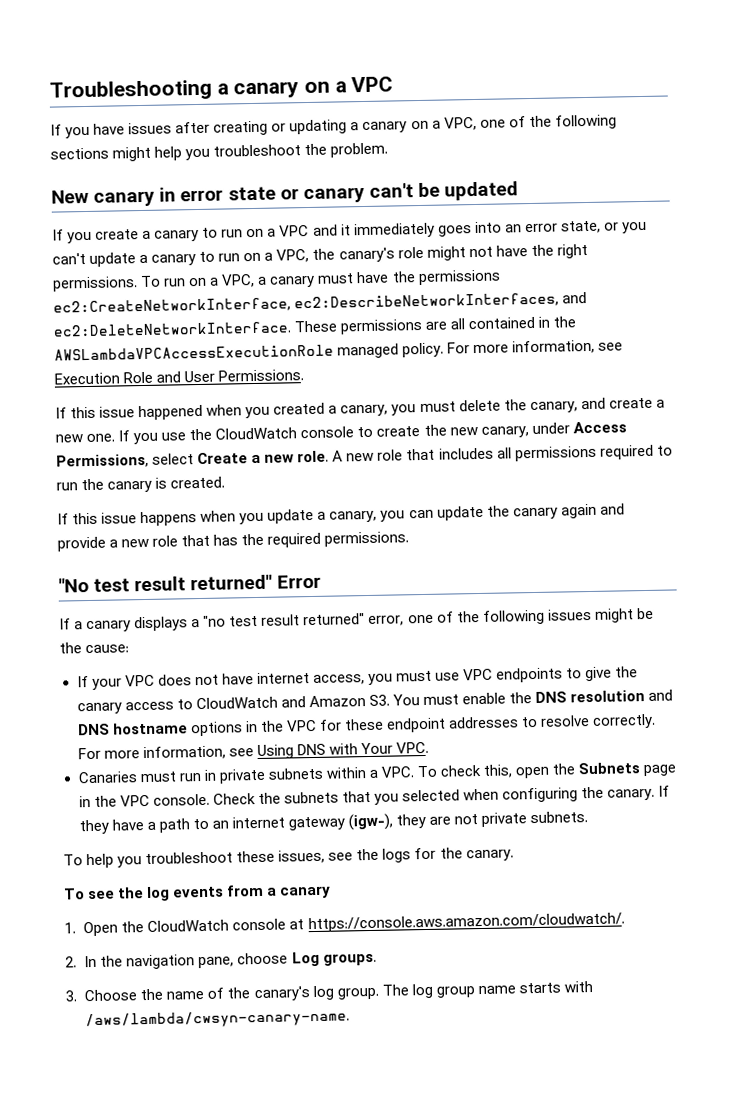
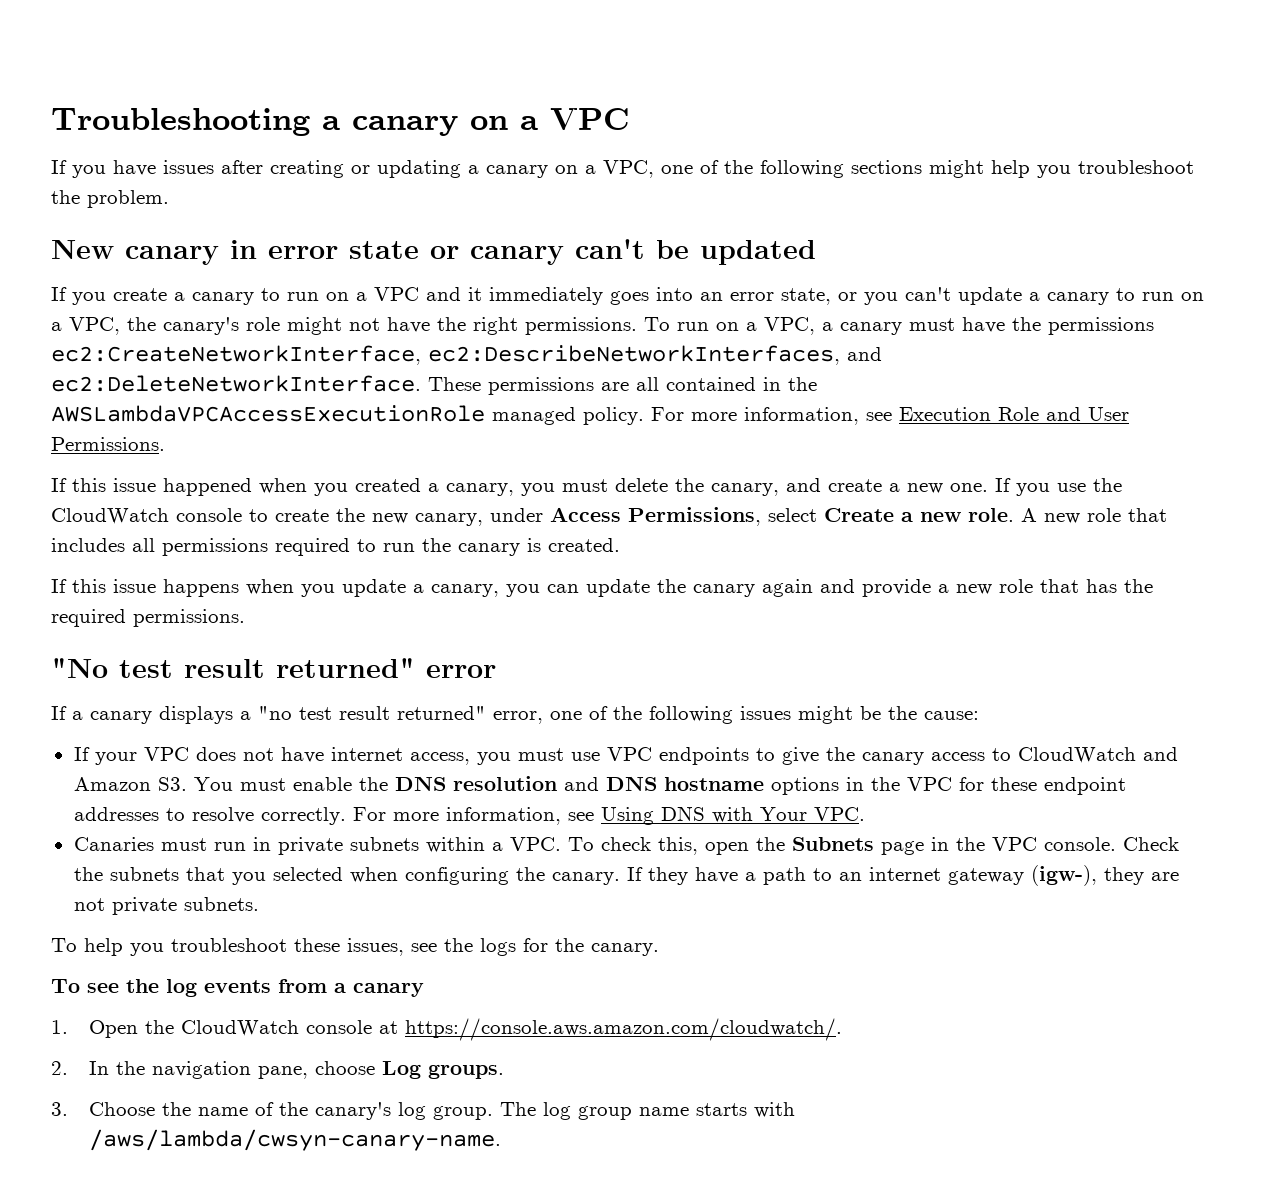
- "No test result returned" Error
+ "No test result returned" error

